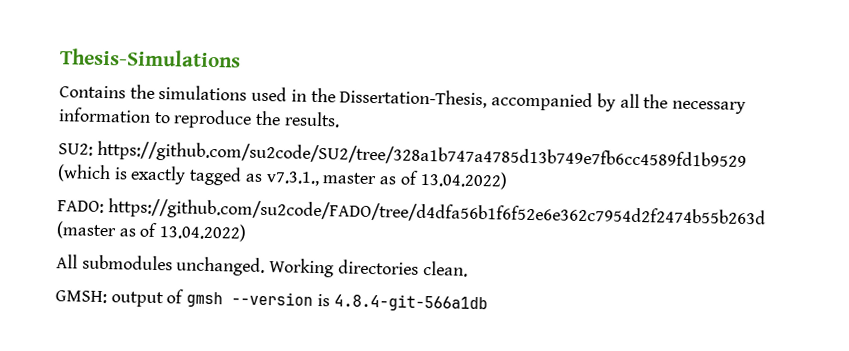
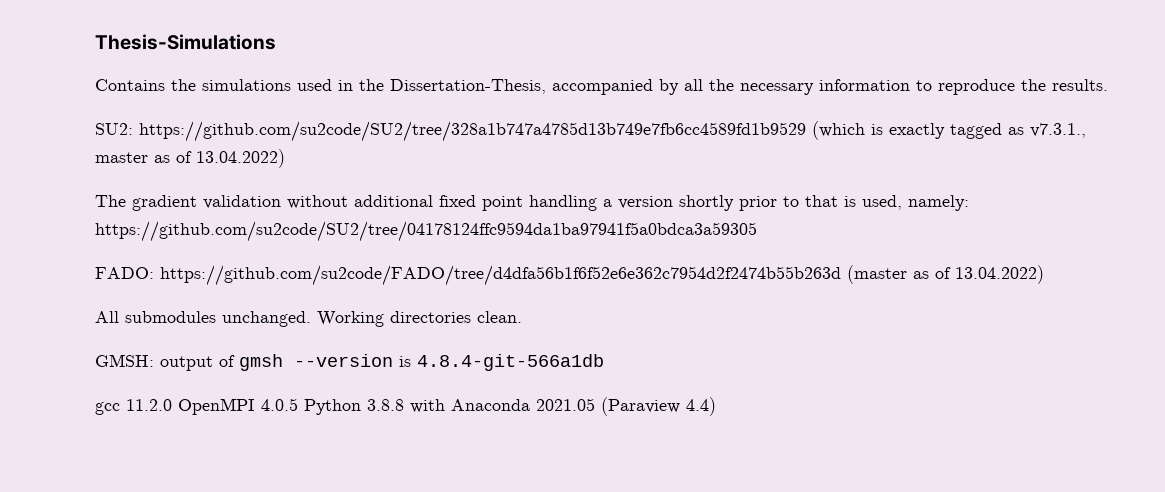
+ The gradient validation without additional fixed point handling a version shortly prior to that is used, namely: https://github.com/su2code/SU2/tree/04178124ffc9594da1ba97941f5a0bdca3a59305
+ gcc 11.2.0 OpenMPI 4.0.5 Python 3.8.8 with Anaconda 2021.05 (Paraview 4.4)

